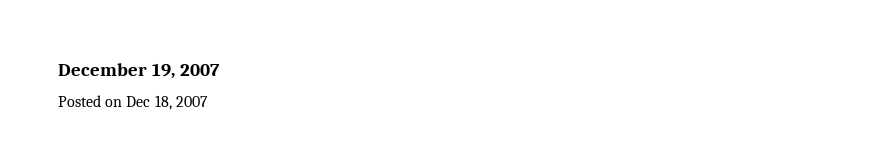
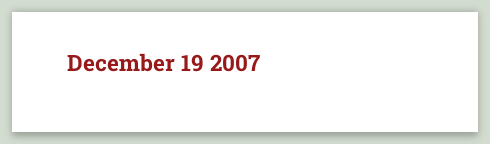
- December 19, 2007
- Posted on Dec 18, 2007
+ December 19 2007

